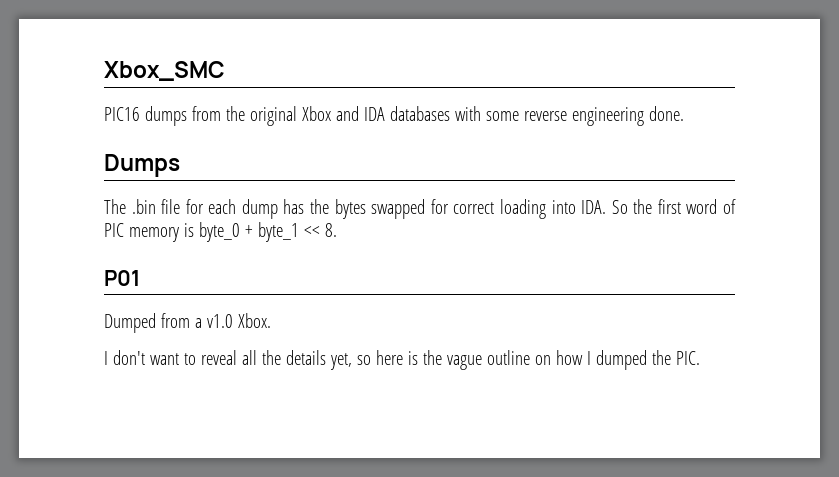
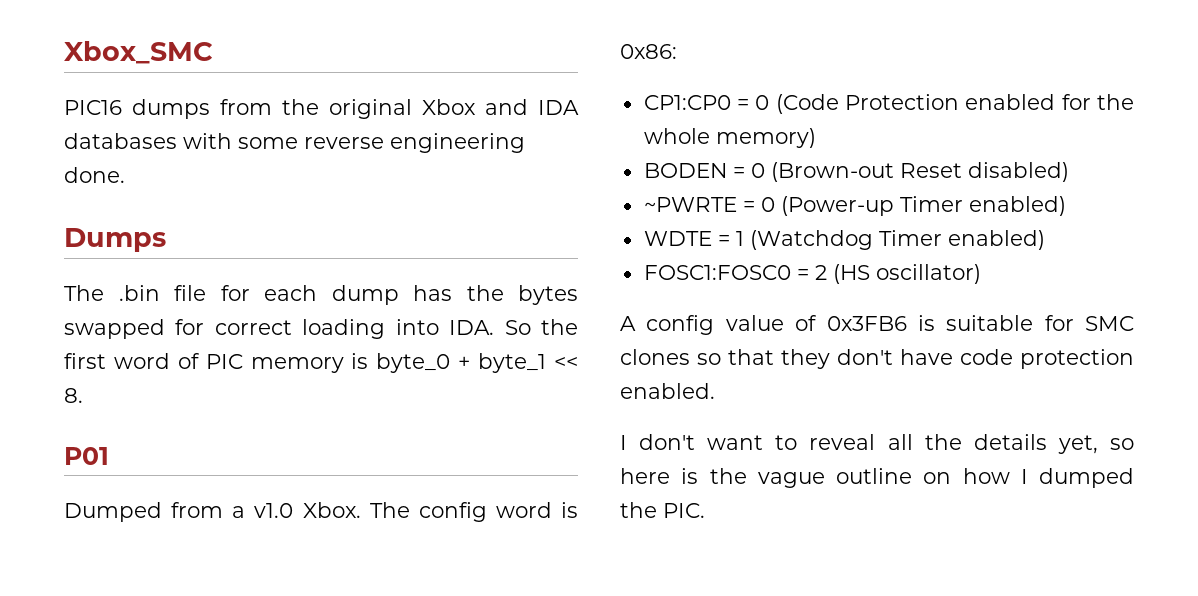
+ The config word is 0x86:
+ CP1:CP0 = 0 (Code Protection enabled for the whole memory)
+ BODEN = 0 (Brown-out Reset disabled)
+ ~PWRTE = 0 (Power-up Timer enabled)
+ WDTE = 1 (Watchdog Timer enabled)
+ FOSC1:FOSC0 = 2 (HS oscillator)
+ A config value of 0x3FB6 is suitable for SMC clones so that they don't have code protection enabled.

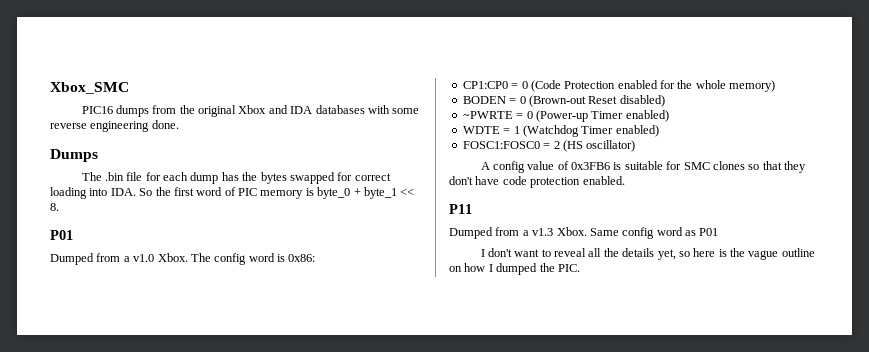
+ P11
+ Dumped from a v1.3 Xbox. Same config word as P01

